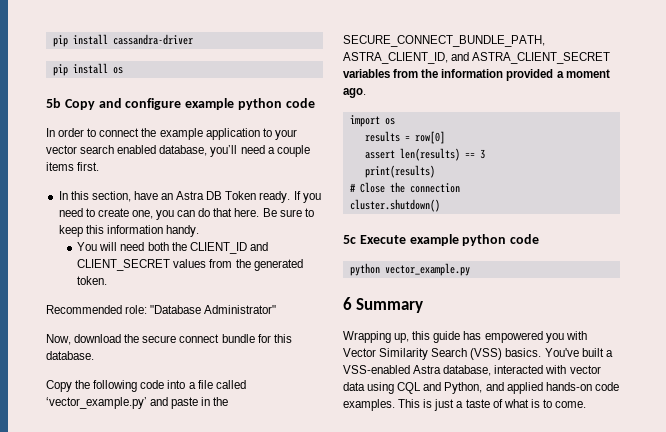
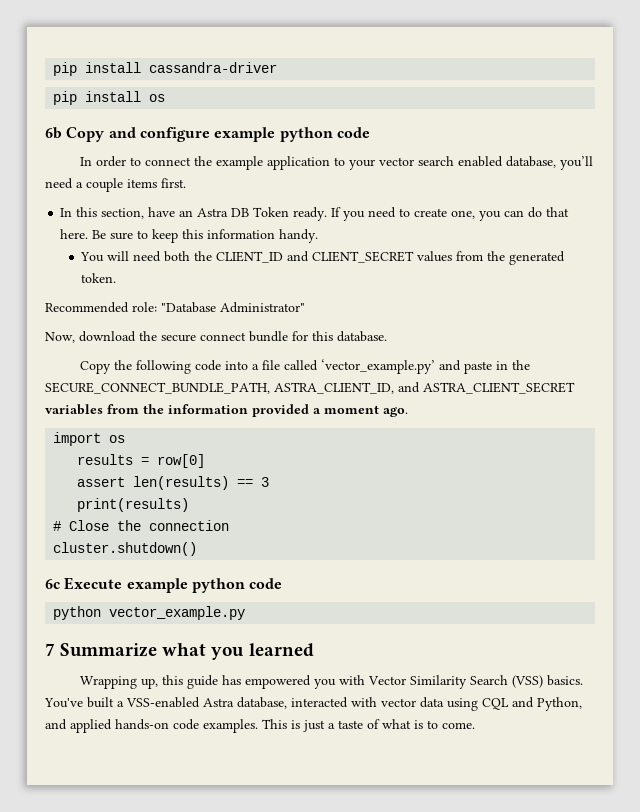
- 5b Copy and configure example python code
+ 6b Copy and configure example python code
- 5c Execute example python code
+ 6c Execute example python code
- 6 Summary
+ 7 Summarize what you learned

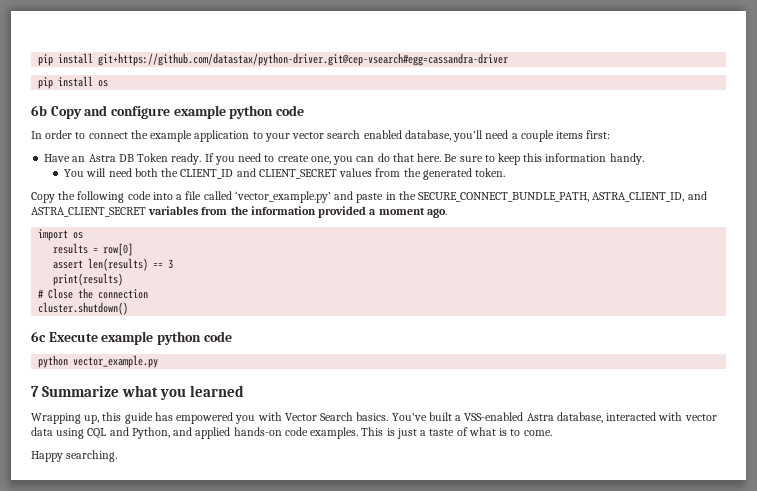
- pip install cassandra-driver
+ pip install git+https://github.com/datastax/python-driver.git@cep-vsearch#egg=cassandra-driver
- In order to connect the example application to your vector search enabled database, you’ll need a couple items first.
- In this section, have an Astra DB Token ready.
+ In order to connect the example application to your vector search enabled database, you’ll need a couple items first:
+ Have an Astra DB Token ready.
- Recommended role: "Database Administrator"
- Now, download the secure connect bundle for this database.
- Wrapping up, this guide has empowered you with Vector Similarity Search (VSS) basics.
+ Wrapping up, this guide has empowered you with Vector Search basics.
+ Happy searching.

